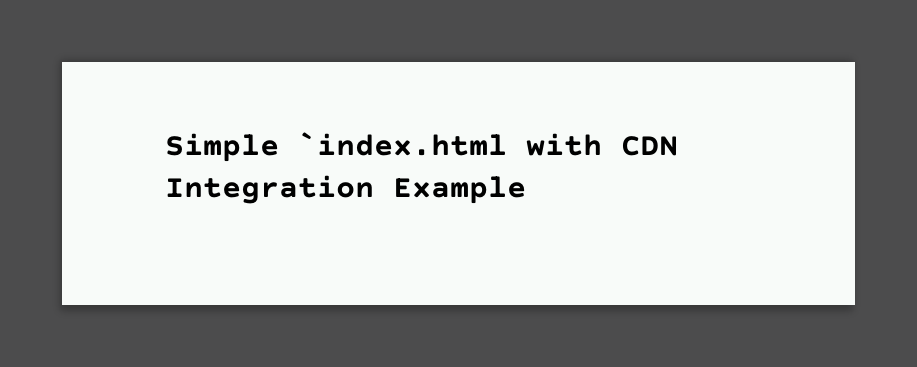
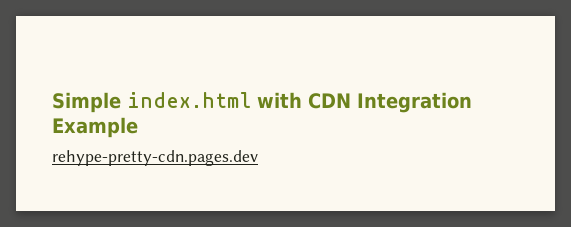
- Simple `index.html with CDN Integration Example
+ Simple index.html with CDN Integration Example
+ rehype-pretty-cdn.pages.dev

